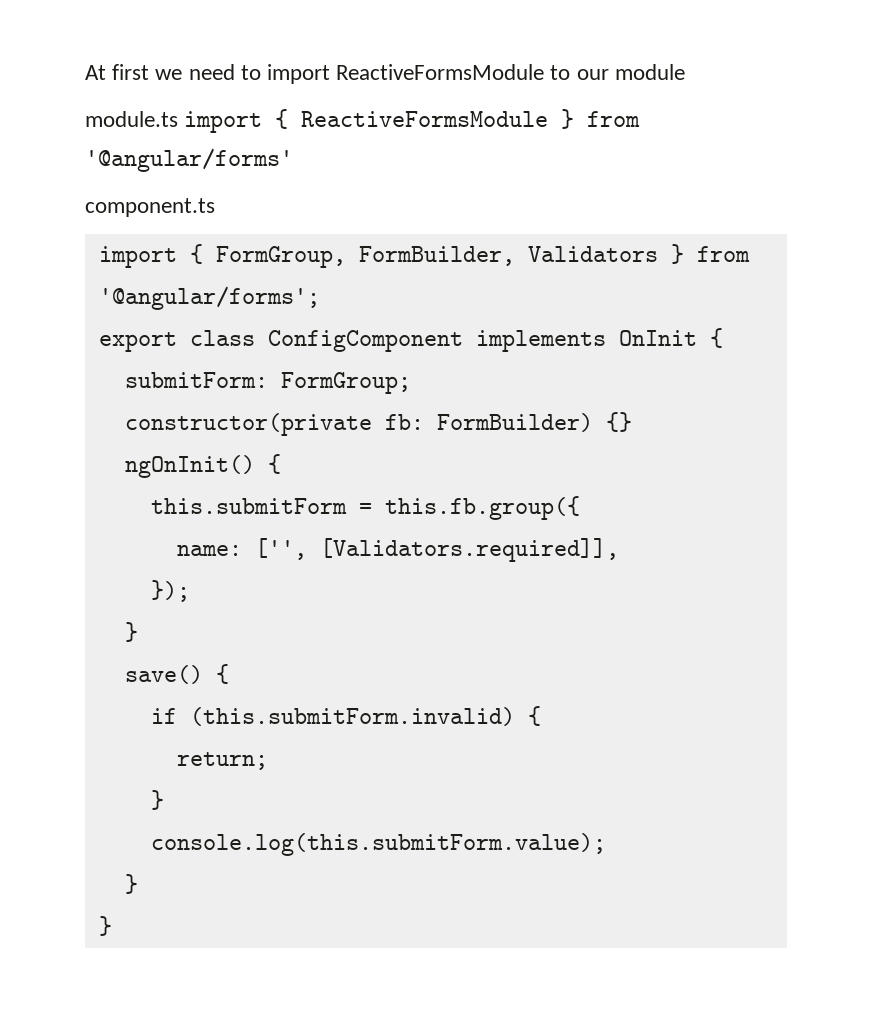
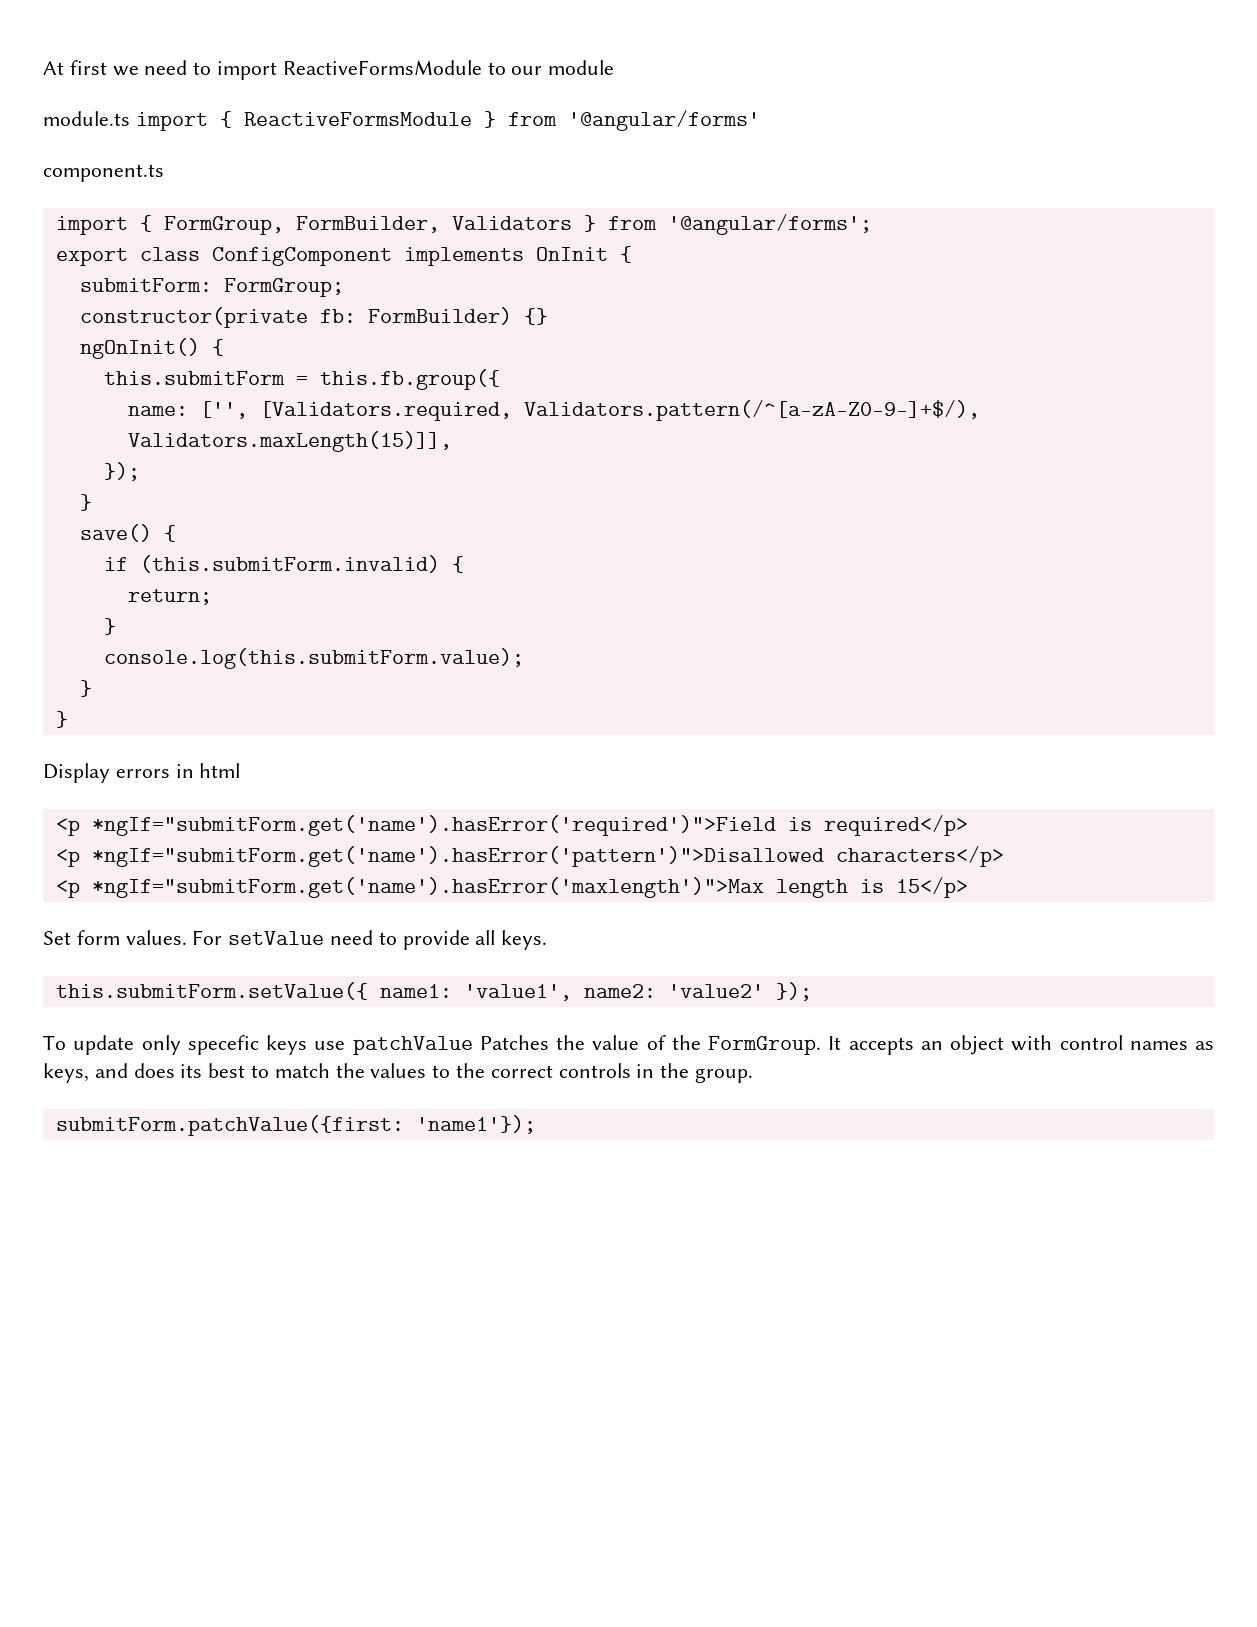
- name: ['', [Validators.required]],
+ name: ['', [Validators.required, Validators.pattern(/^[a-zA-Z0-9-]+$/), Validators.maxLength(15)]],
+ Display errors in html
+ <p *ngIf="submitForm.get('name').hasError('required')">Field is required</p>
+ <p *ngIf="submitForm.get('name').hasError('pattern')">Disallowed characters</p>
+ <p *ngIf="submitForm.get('name').hasError('maxlength')">Max length is 15</p>
+ Set form values. For setValue need to provide all keys.
+ this.submitForm.setValue({ name1: 'value1', name2: 'value2' });
+ To update only specefic keys use patchValue Patches the value of the FormGroup. It accepts an object with control names as keys, and does its best to match the values to the correct controls in the group.
+ submitForm.patchValue({first: 'name1'});

